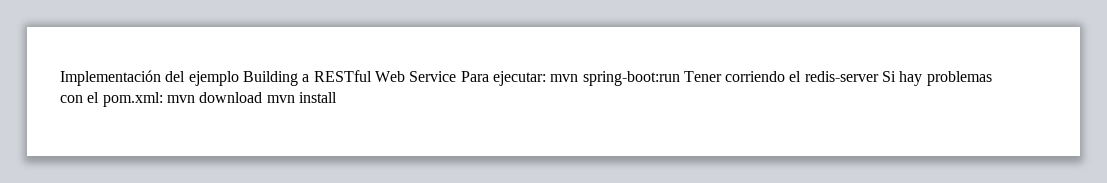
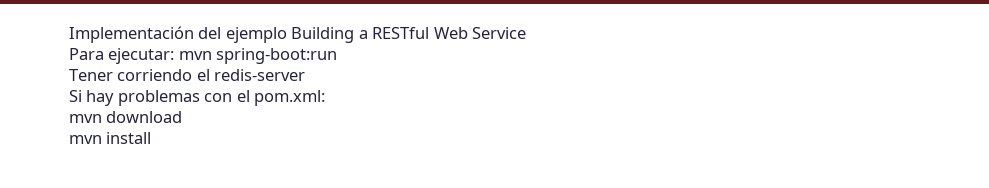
- Implementación del ejemplo Building a RESTful Web Service Para ejecutar: mvn spring-boot:run Tener corriendo el redis-server Si hay problemas con el pom.xml: mvn download mvn install
+ Implementación del ejemplo Building a RESTful Web Service
+ Para ejecutar: mvn spring-boot:run
+ Tener corriendo el redis-server
+ Si hay problemas con el pom.xml:
+ mvn download
+ mvn install

